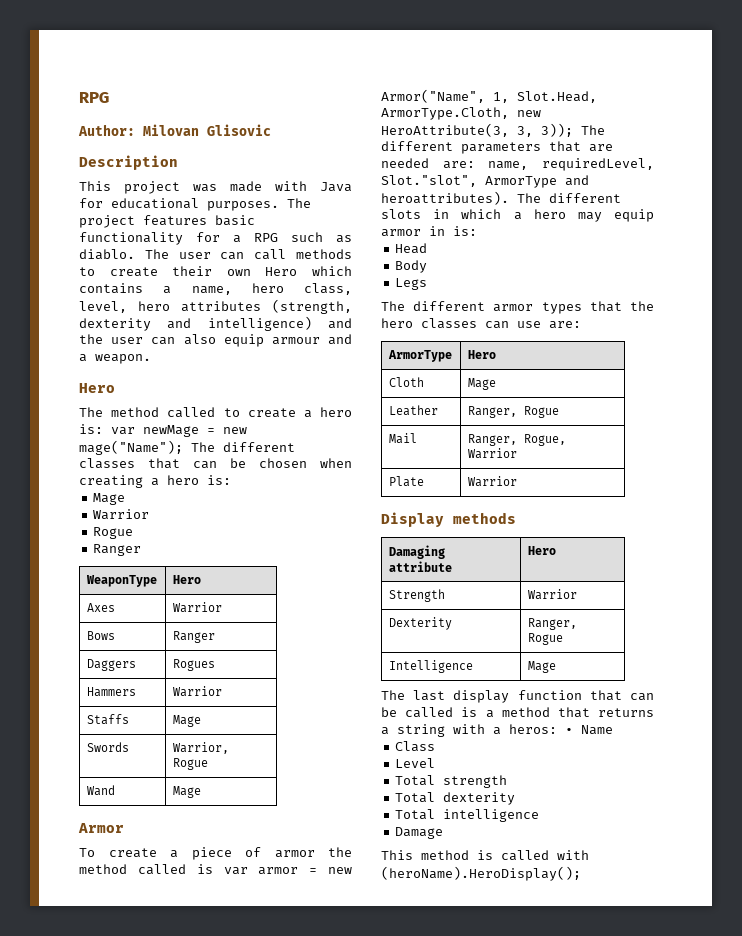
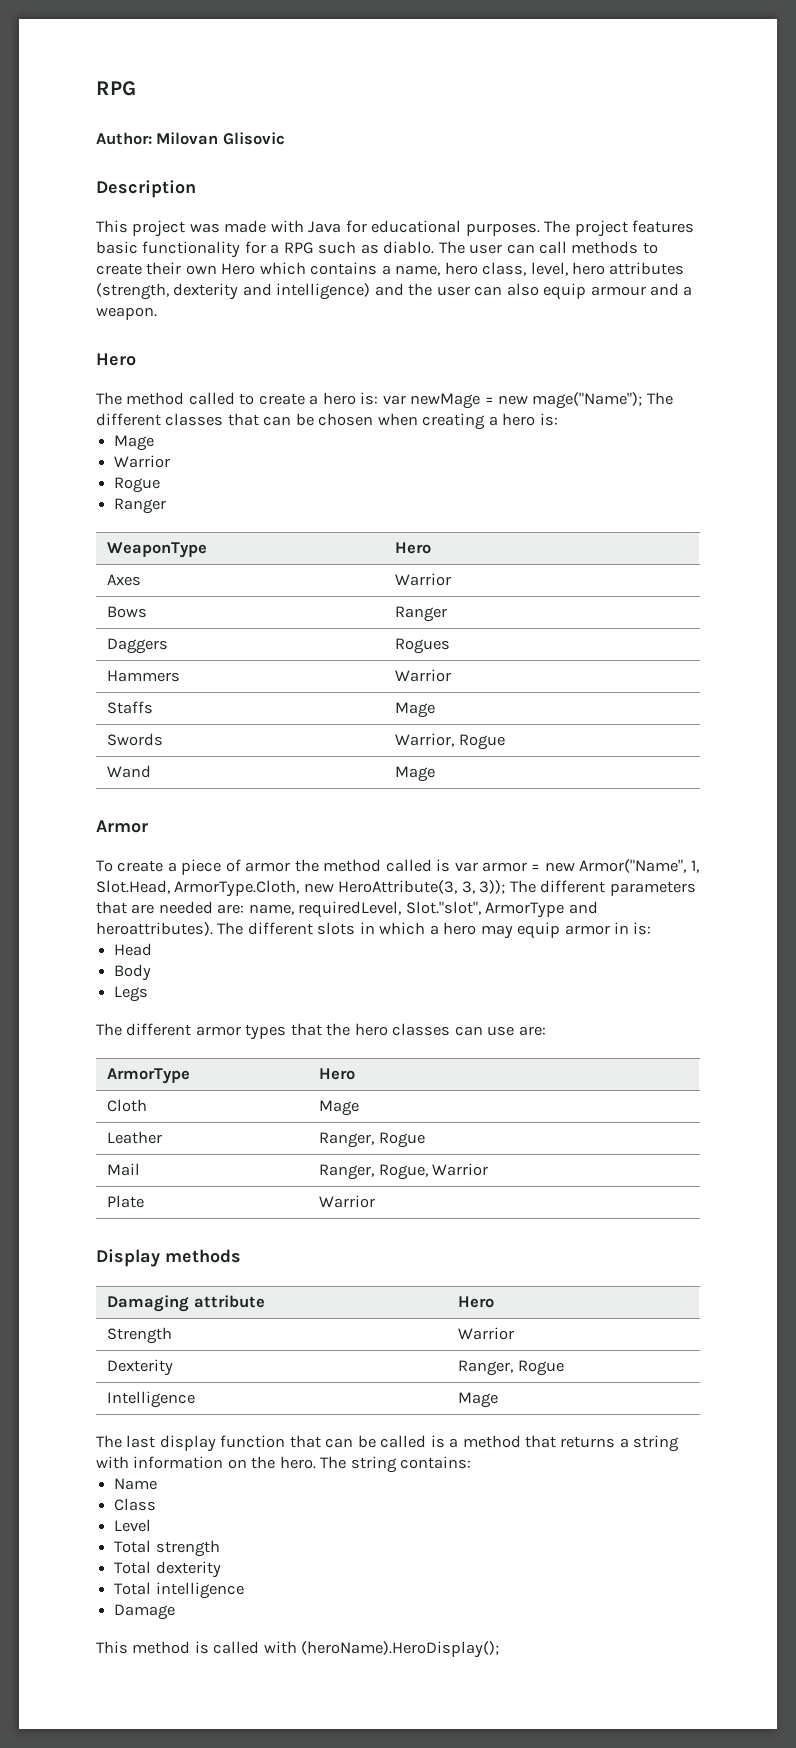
- The last display function that can be called is a method that returns a string with a heros: • Name
+ The last display function that can be called is a method that returns a string with information on the hero. The string contains:
+ Name

